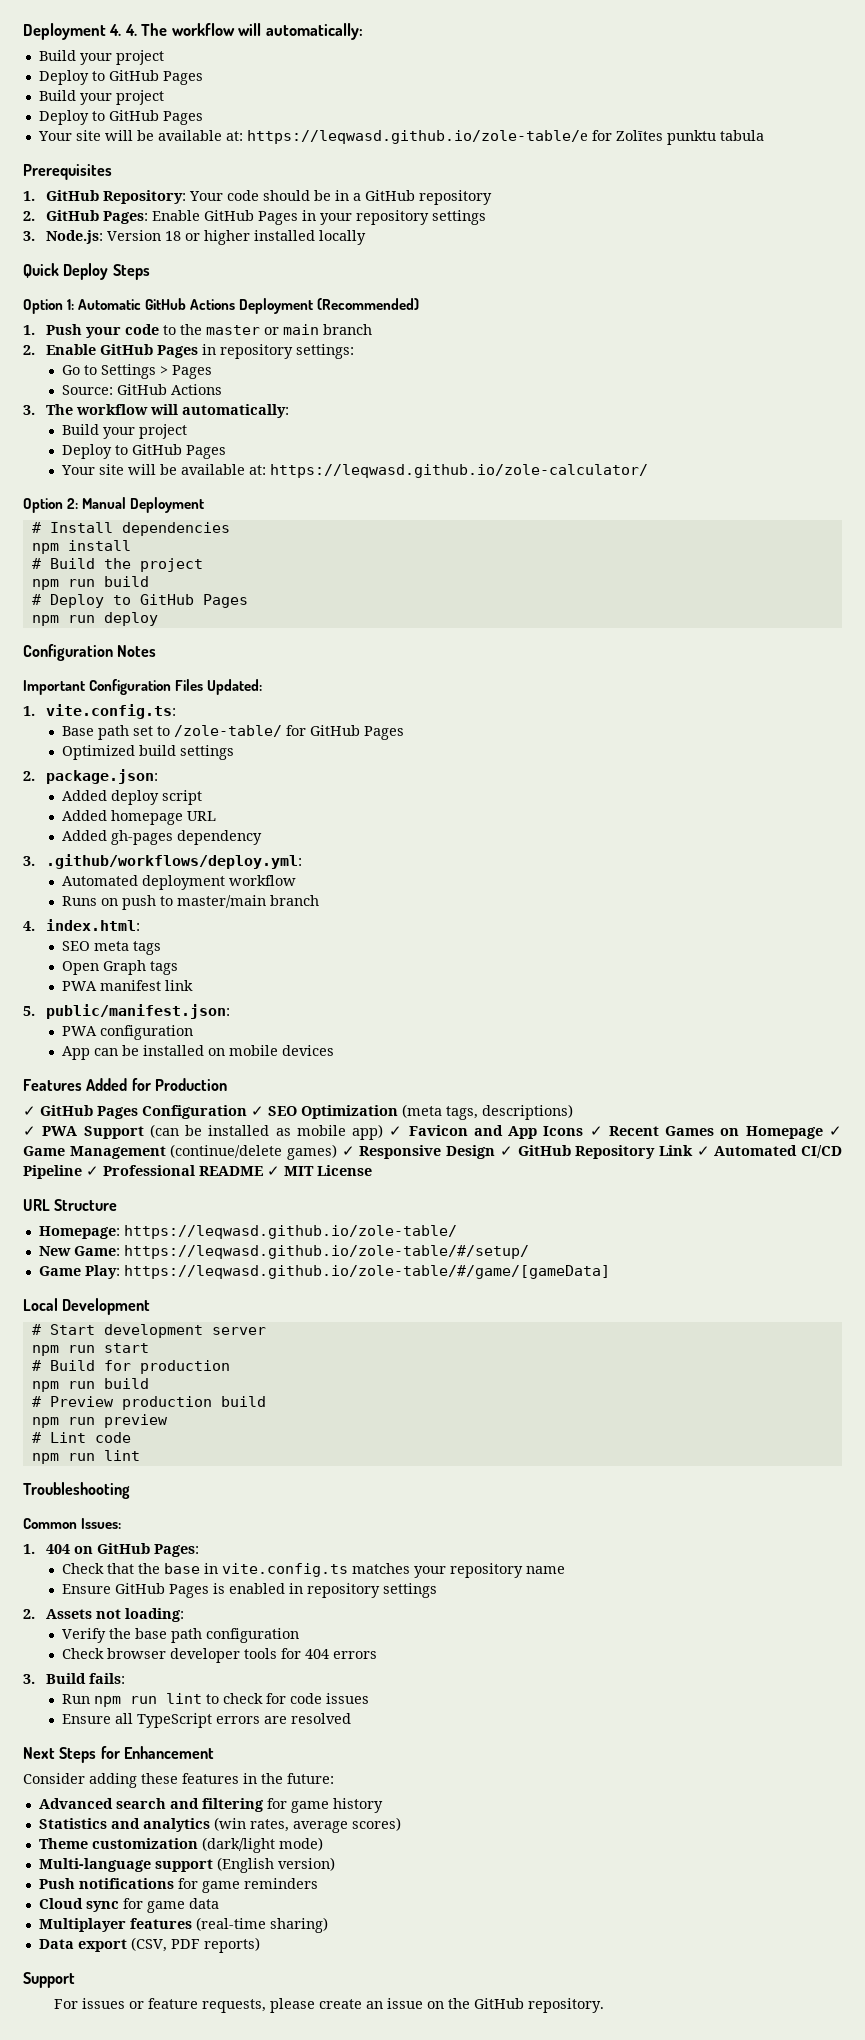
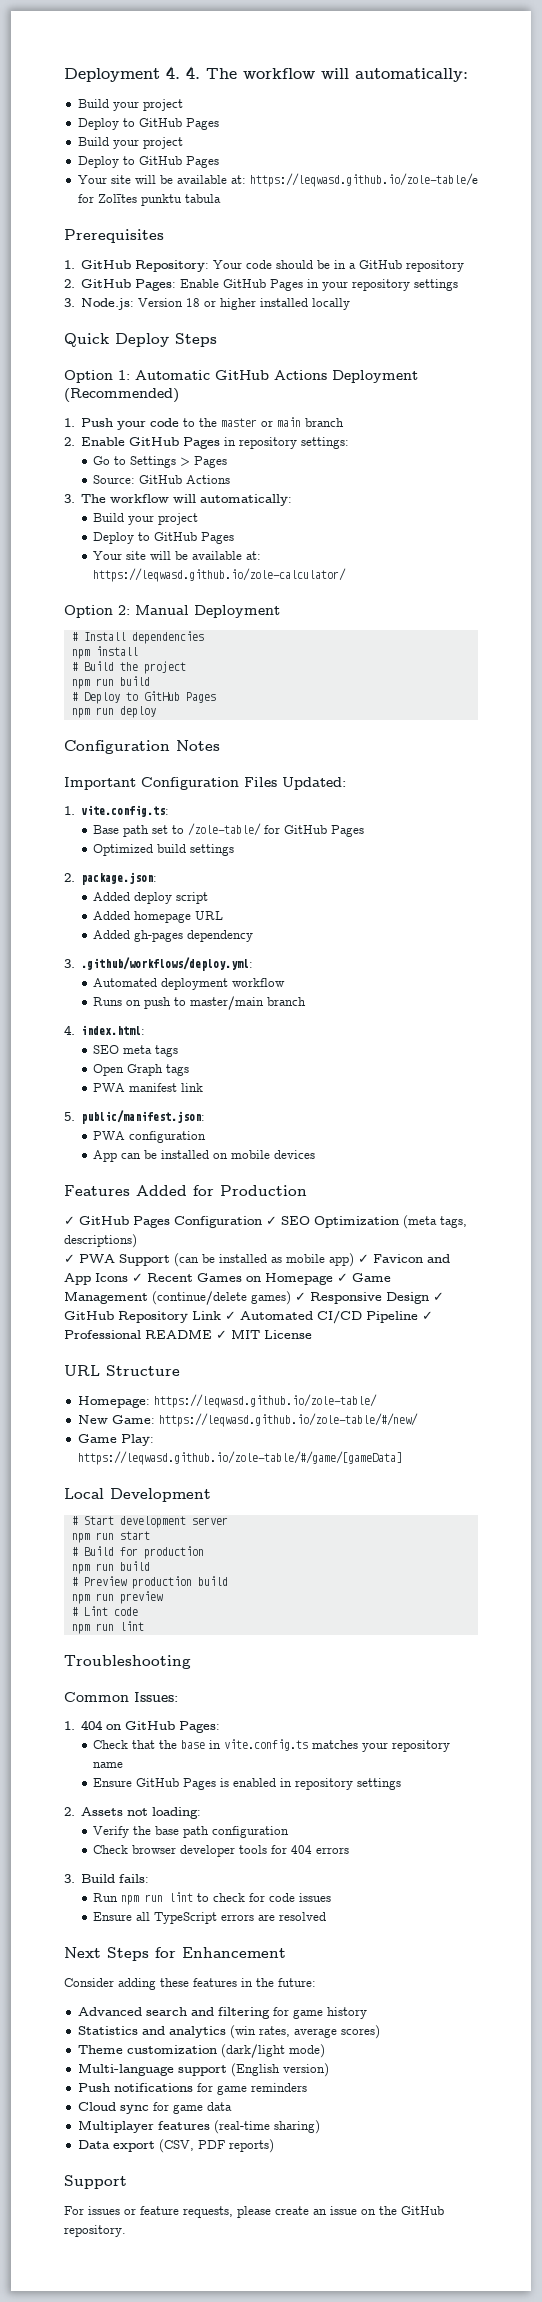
- New Game: https://leqwasd.github.io/zole-table/#/setup/
+ New Game: https://leqwasd.github.io/zole-table/#/new/

